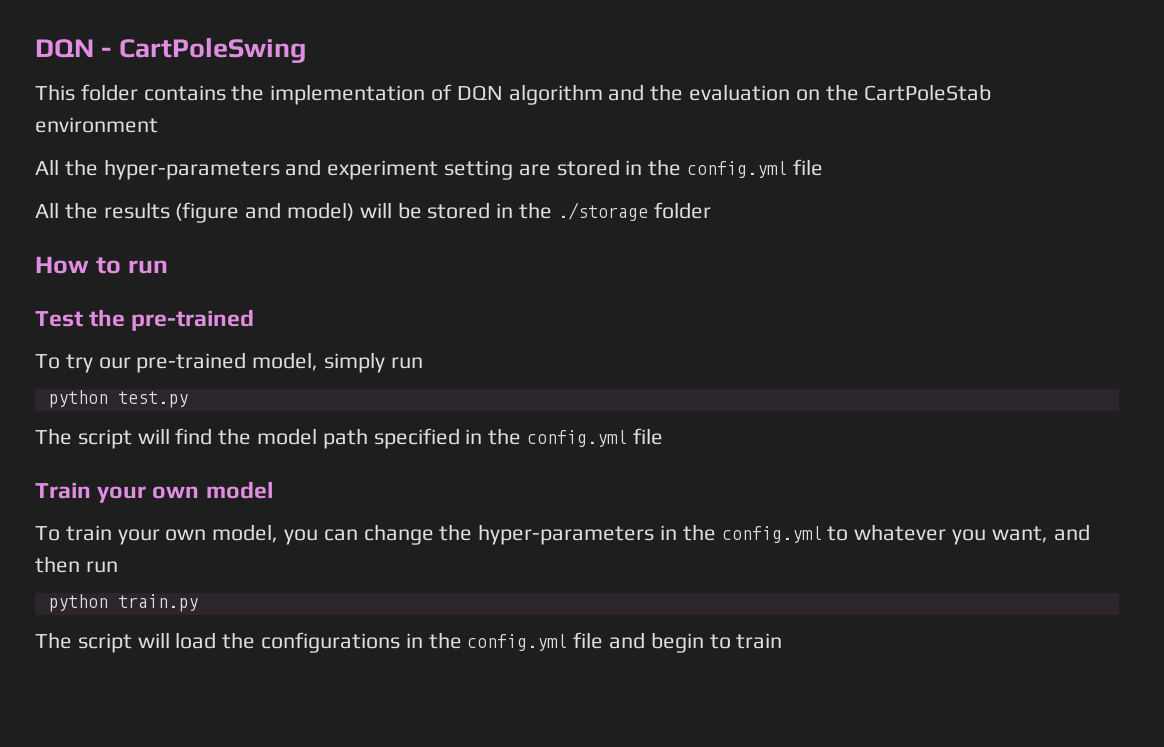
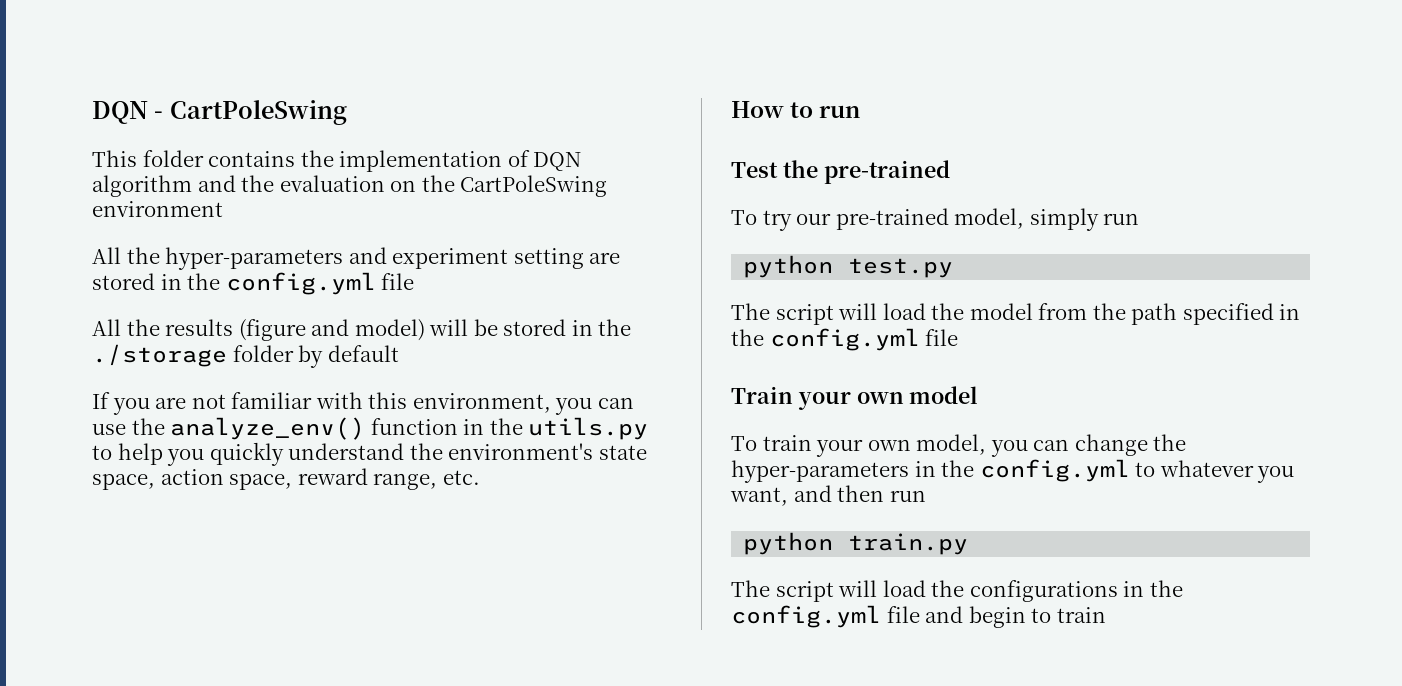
- This folder contains the implementation of DQN algorithm and the evaluation on the CartPoleStab environment
+ This folder contains the implementation of DQN algorithm and the evaluation on the CartPoleSwing environment
- All the results (figure and model) will be stored in the ./storage folder
+ All the results (figure and model) will be stored in the ./storage folder by default
+ If you are not familiar with this environment, you can use the analyze_env() function in the utils.py to help you quickly understand the environment's state space, action space, reward range, etc.
- The script will find the model path specified in the config.yml file
+ The script will load the model from the path specified in the config.yml file

